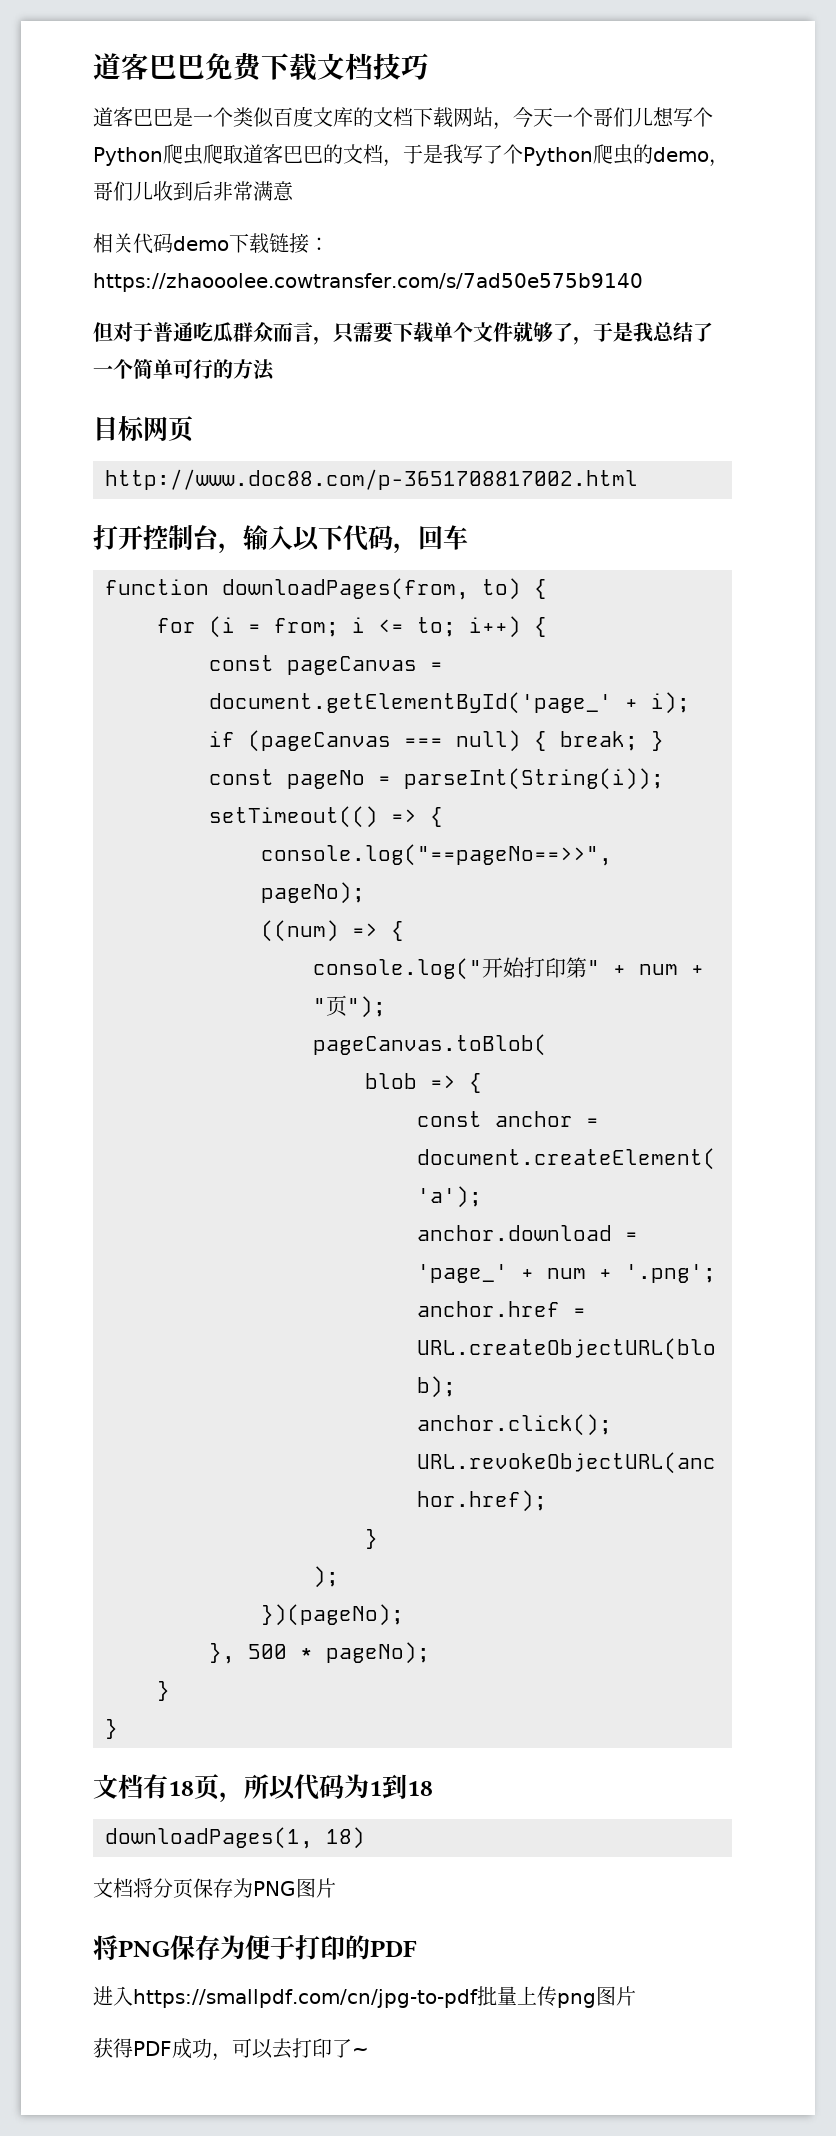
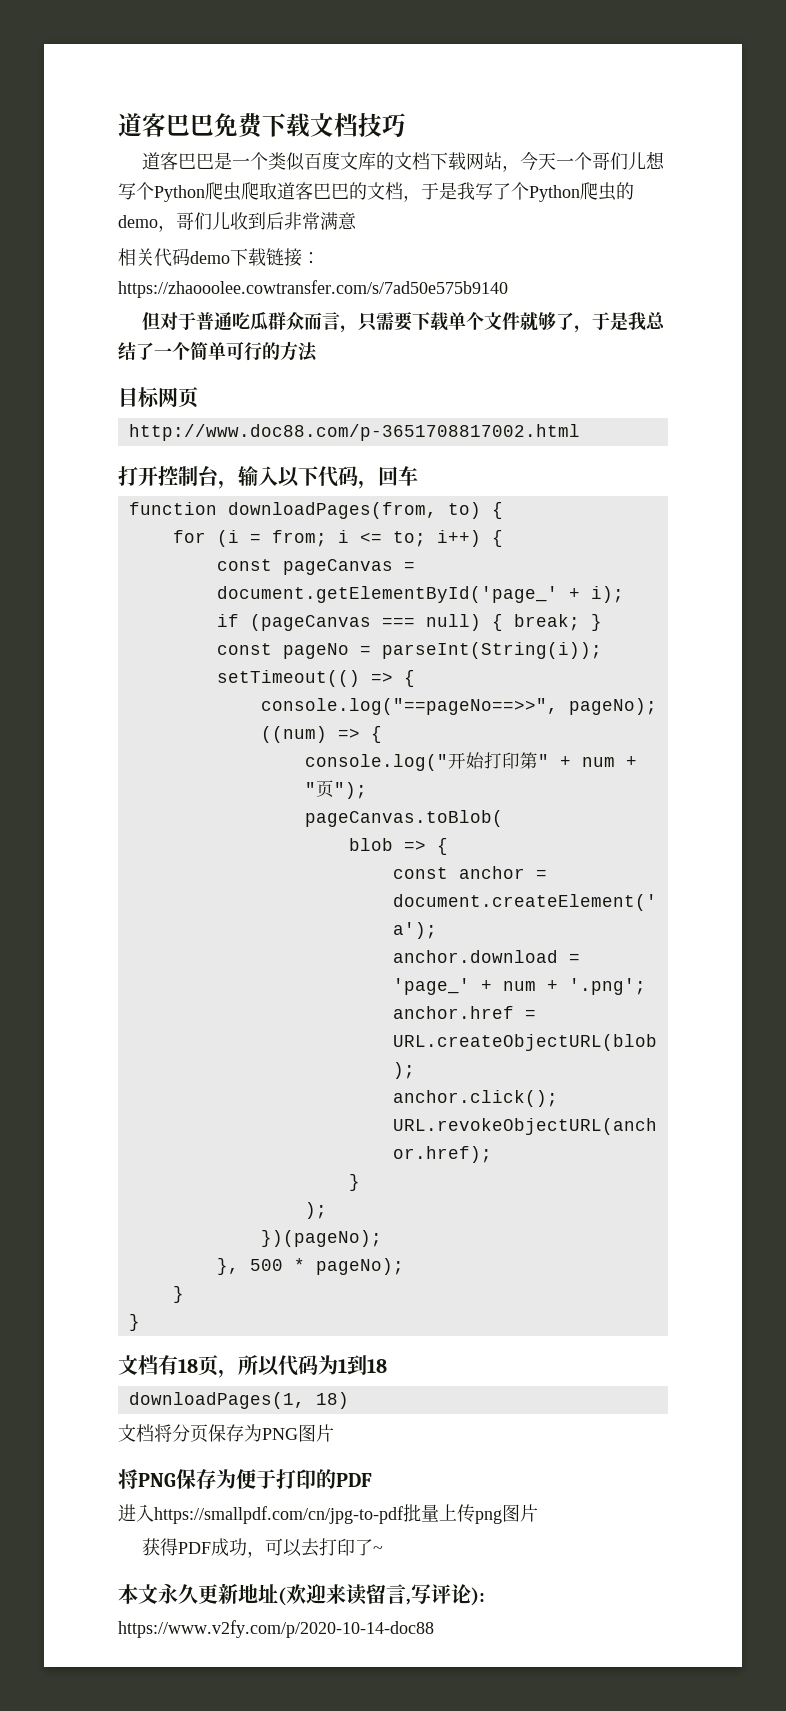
+ 本文永久更新地址(欢迎来读留言,写评论):
+ https://www.v2fy.com/p/2020-10-14-doc88

